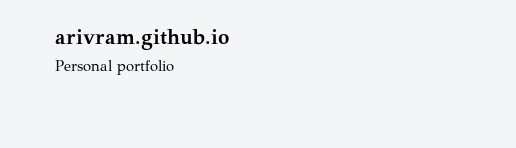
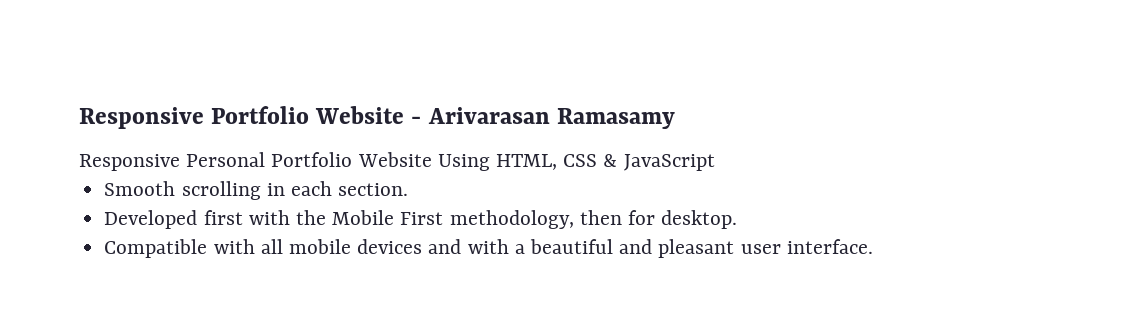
- arivram.github.io
- Personal portfolio
+ Responsive Portfolio Website - Arivarasan Ramasamy
+ Responsive Personal Portfolio Website Using HTML, CSS & JavaScript
+ Smooth scrolling in each section.
+ Developed first with the Mobile First methodology, then for desktop.
+ Compatible with all mobile devices and with a beautiful and pleasant user interface.

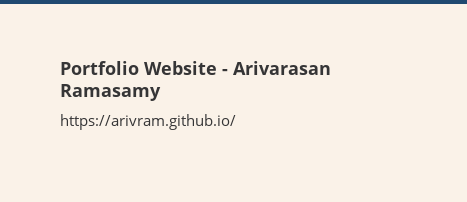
- Responsive Portfolio Website - Arivarasan Ramasamy
+ Portfolio Website - Arivarasan Ramasamy
- Responsive Personal Portfolio Website Using HTML, CSS & JavaScript
- Smooth scrolling in each section.
- Developed first with the Mobile First methodology, then for desktop.
- Compatible with all mobile devices and with a beautiful and pleasant user interface.
+ https://arivram.github.io/

